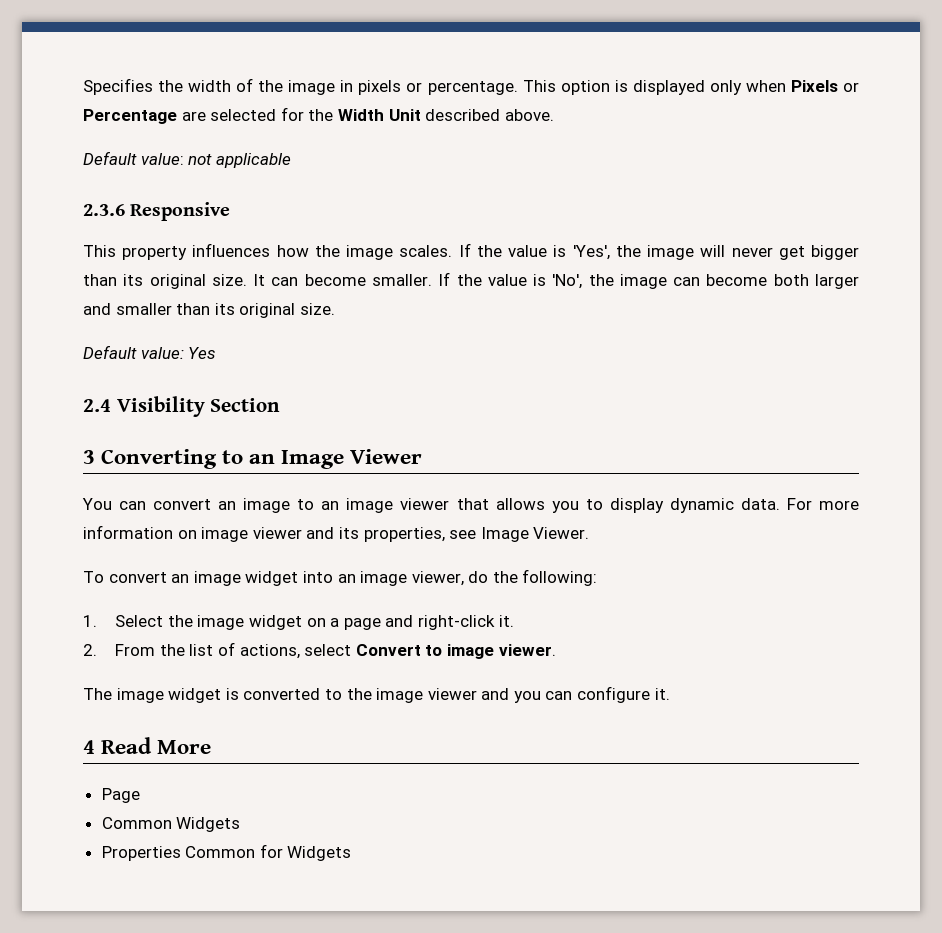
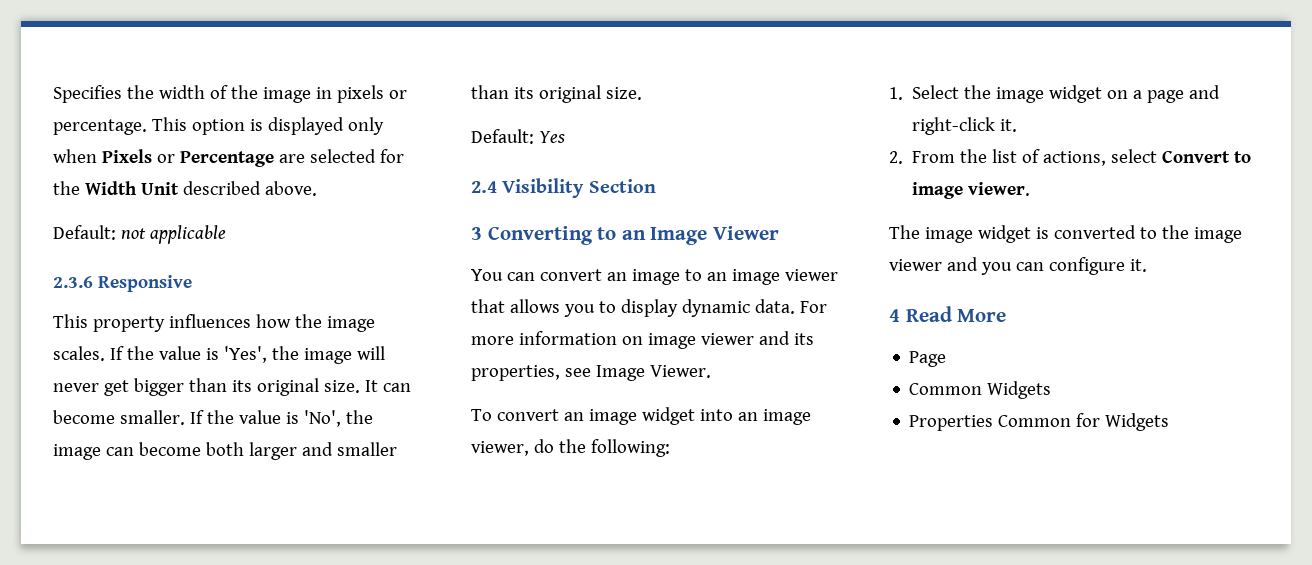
- Default value: not applicable
+ Default: not applicable
- Default value: Yes
+ Default: Yes

